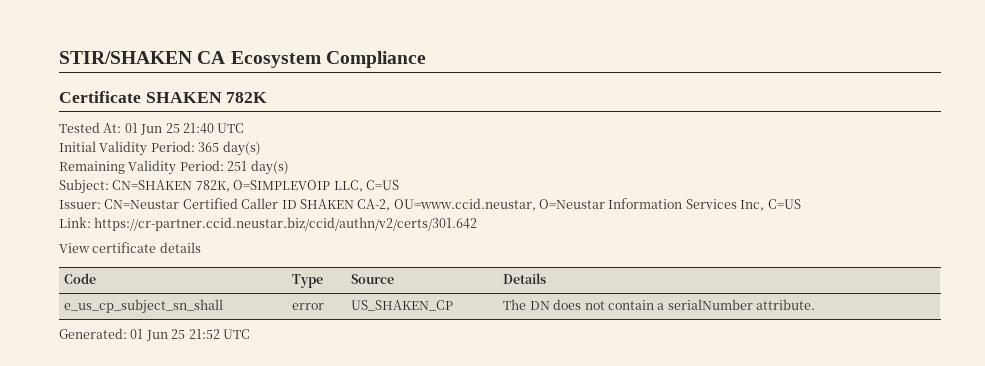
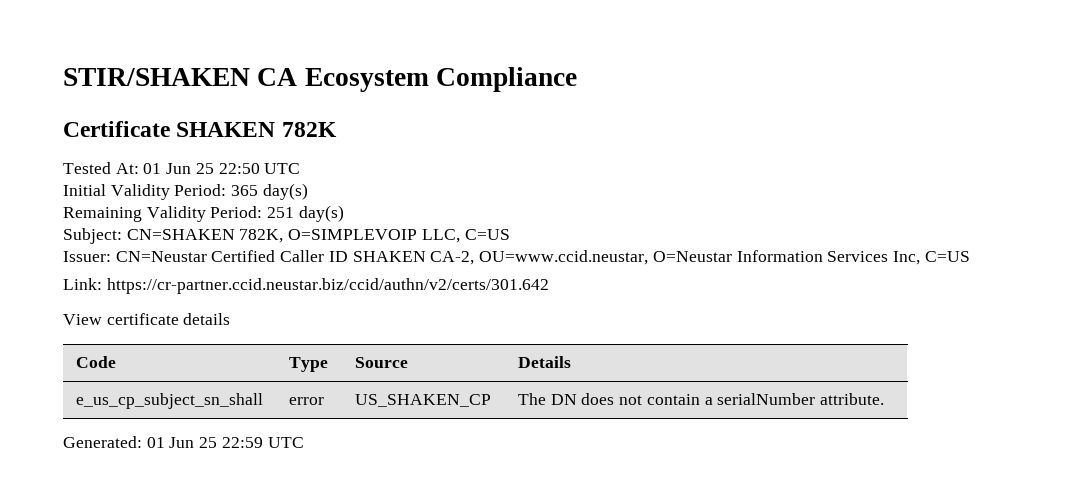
- Tested At: 01 Jun 25 21:40 UTC
+ Tested At: 01 Jun 25 22:50 UTC
- Generated: 01 Jun 25 21:52 UTC
+ Generated: 01 Jun 25 22:59 UTC

